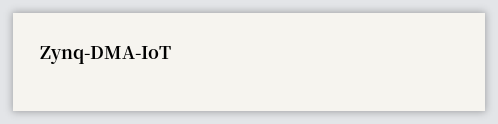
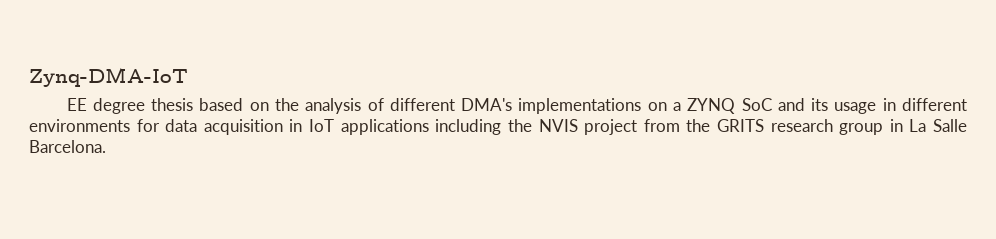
+ EE degree thesis based on the analysis of different DMA's implementations on a ZYNQ SoC and its usage in different environments for data acquisition in IoT applications including the NVIS project from the GRITS research group in La Salle Barcelona.

